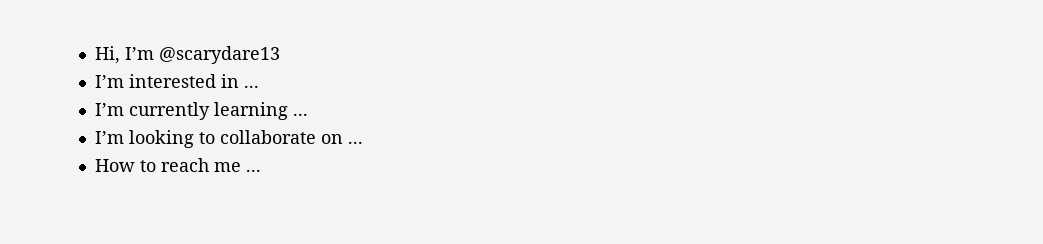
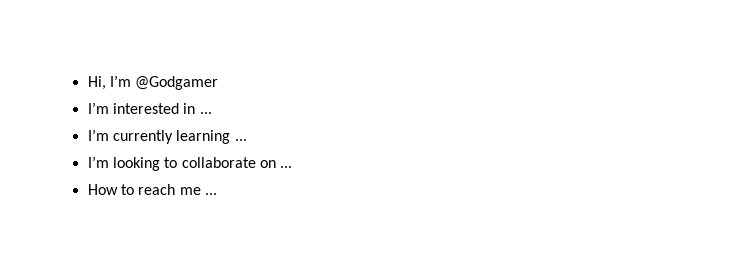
- Hi, I’m @scarydare13
+ Hi, I’m @Godgamer

